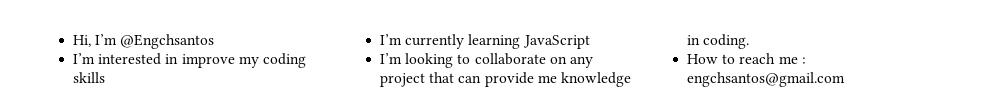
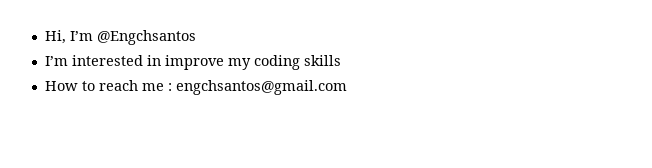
- I’m currently learning JavaScript
- I’m looking to collaborate on any project that can provide me knowledge in coding.

